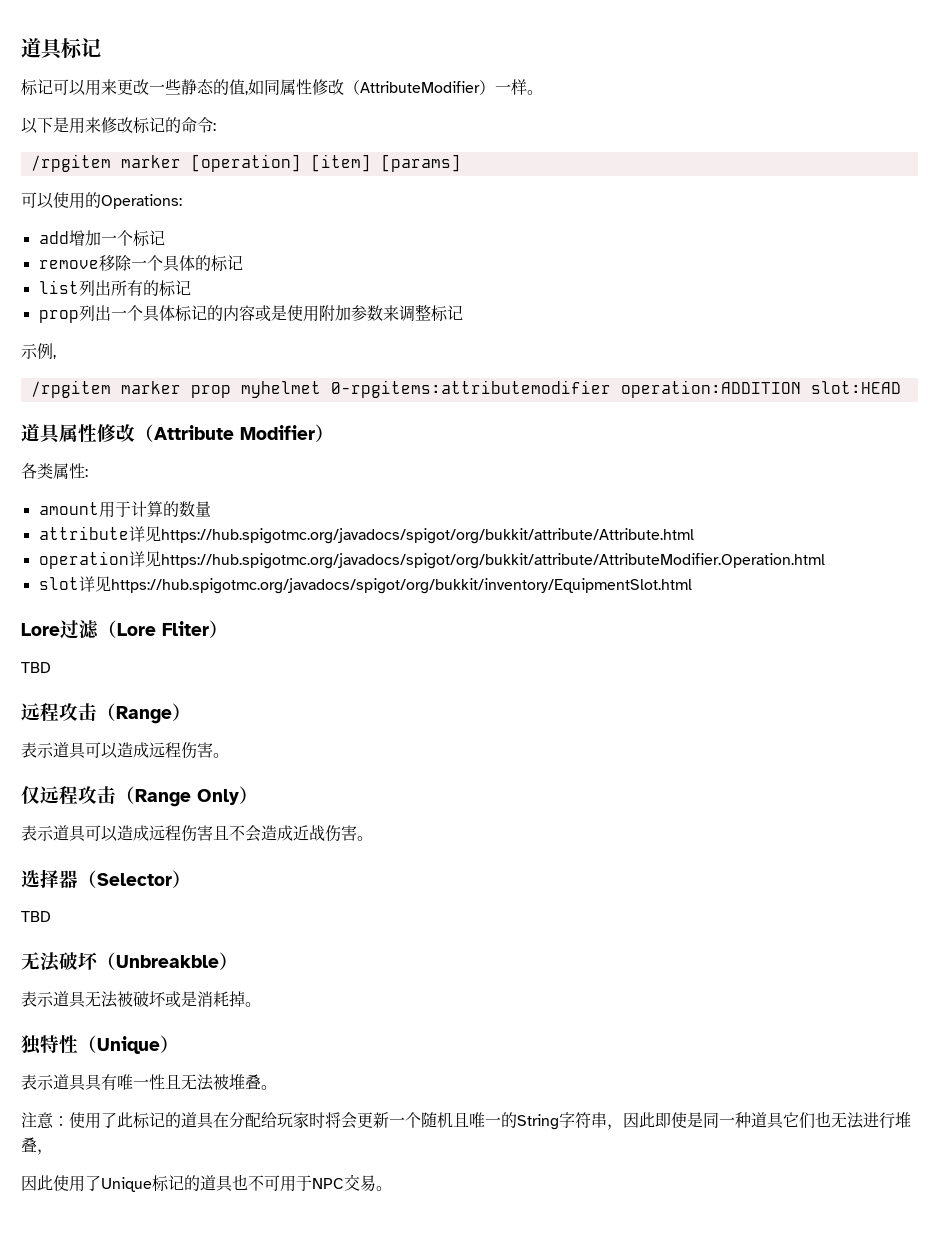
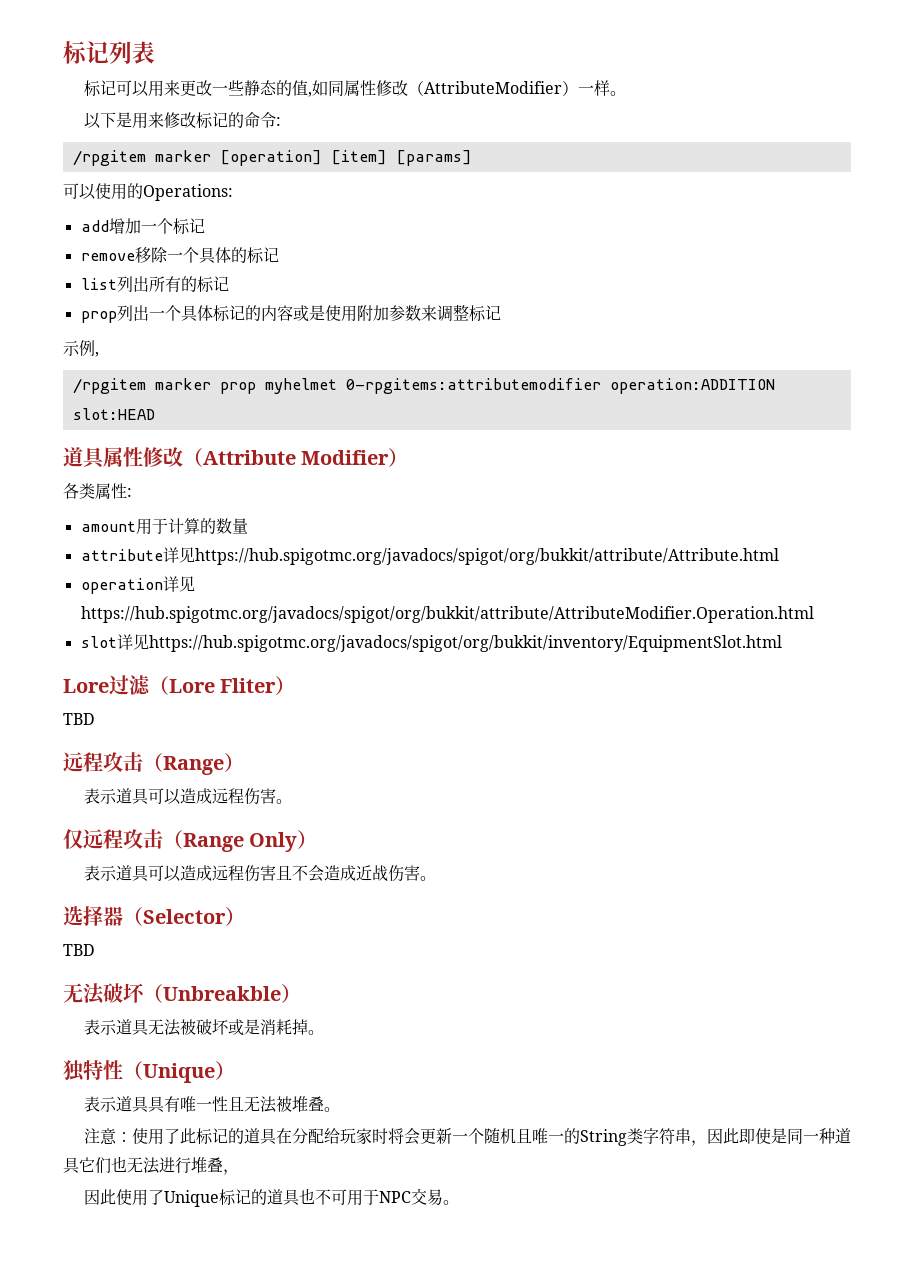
- 道具标记
+ 标记列表
- 注意：使用了此标记的道具在分配给玩家时将会更新一个随机且唯一的String字符串，因此即使是同一种道具它们也无法进行堆叠，
+ 注意：使用了此标记的道具在分配给玩家时将会更新一个随机且唯一的String类字符串，因此即使是同一种道具它们也无法进行堆叠，

